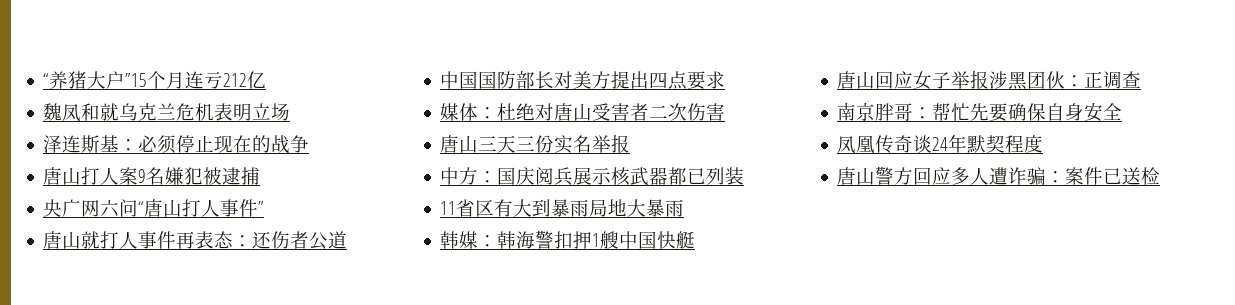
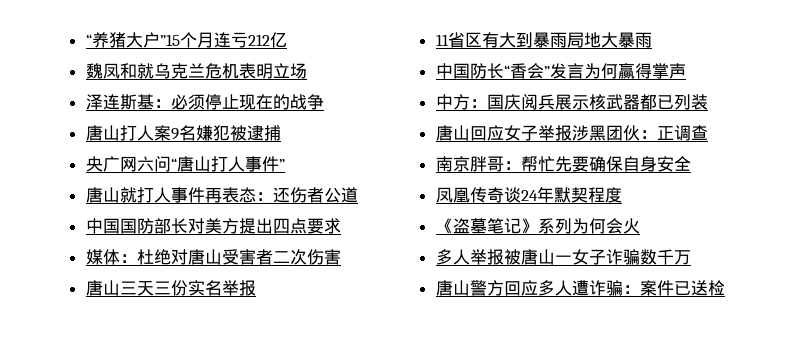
+ 11省区有大到暴雨局地大暴雨
+ 中国防长“香会”发言为何赢得掌声
- 11省区有大到暴雨局地大暴雨
- 韩媒：韩海警扣押1艘中国快艇
+ 《盗墓笔记》系列为何会火
+ 多人举报被唐山一女子诈骗数千万

